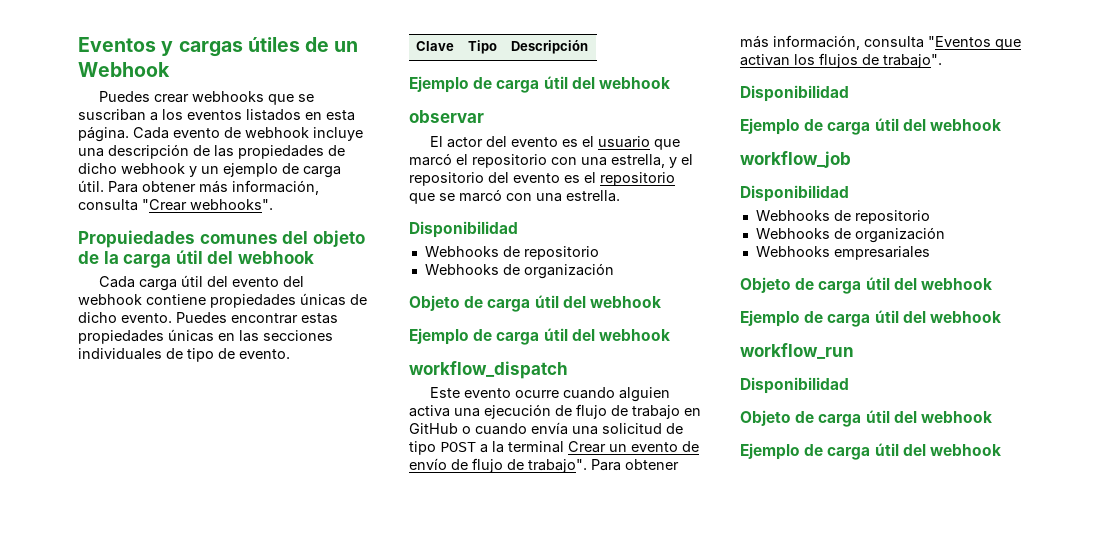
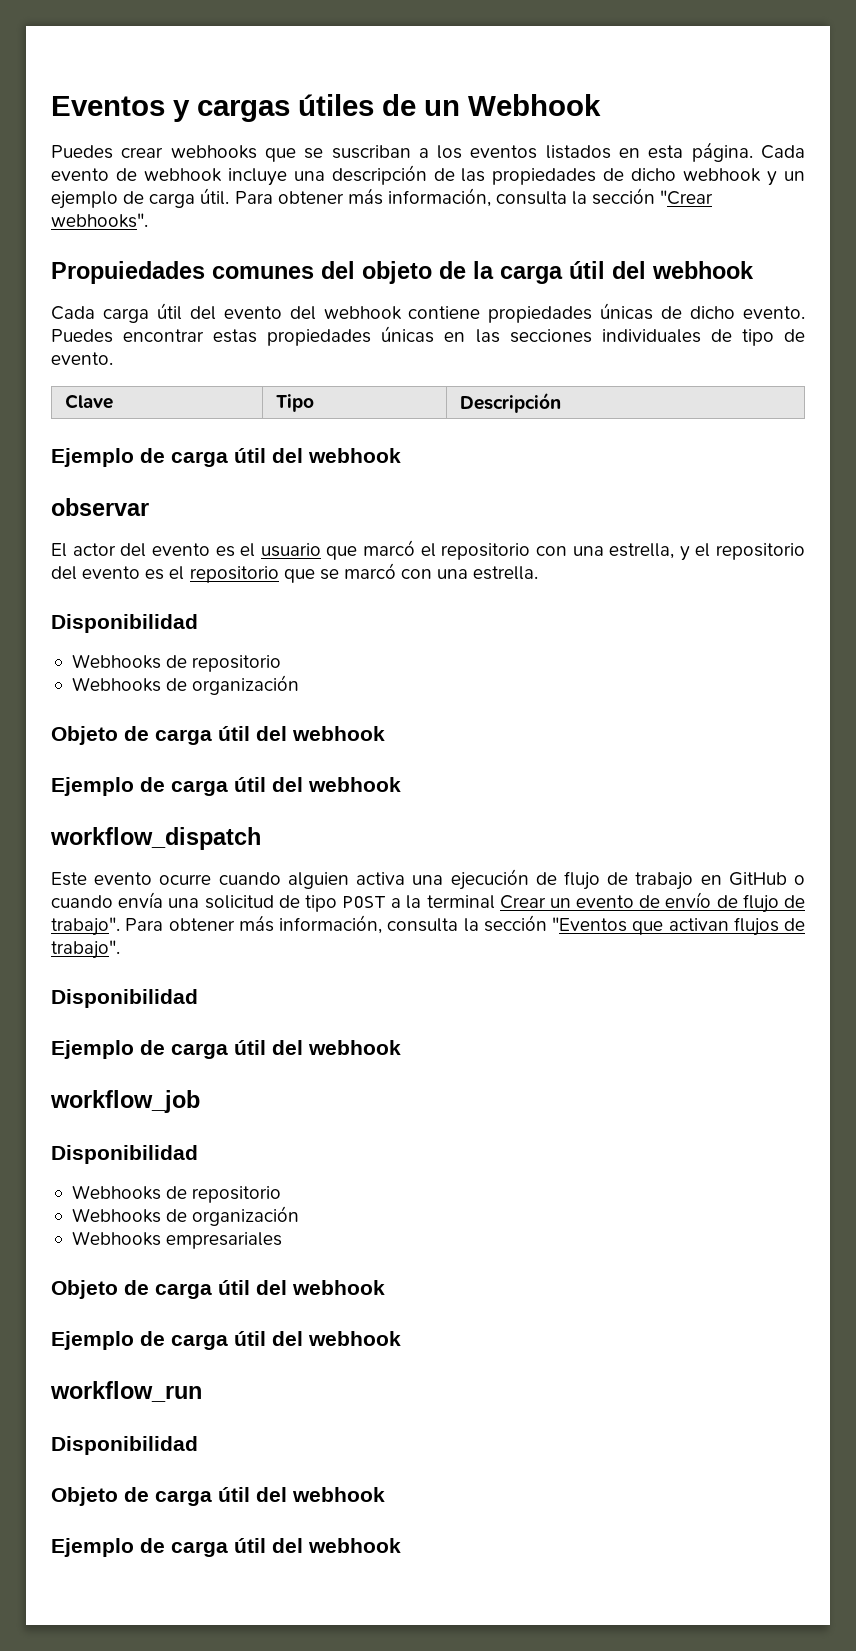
- Para obtener más información, consulta "Crear webhooks".
+ Para obtener más información, consulta la sección "Crear webhooks".
- Para obtener más información, consulta "Eventos que activan los flujos de trabajo".
+ Para obtener más información, consulta la sección "Eventos que activan flujos de trabajo".

